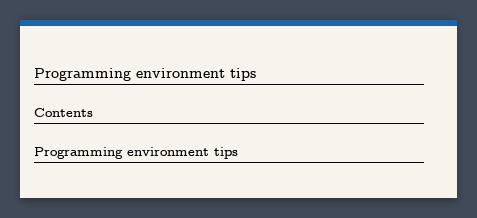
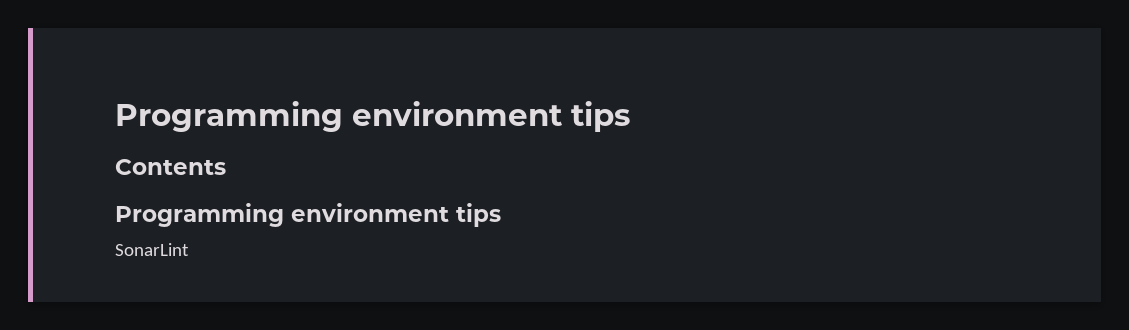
+ SonarLint

